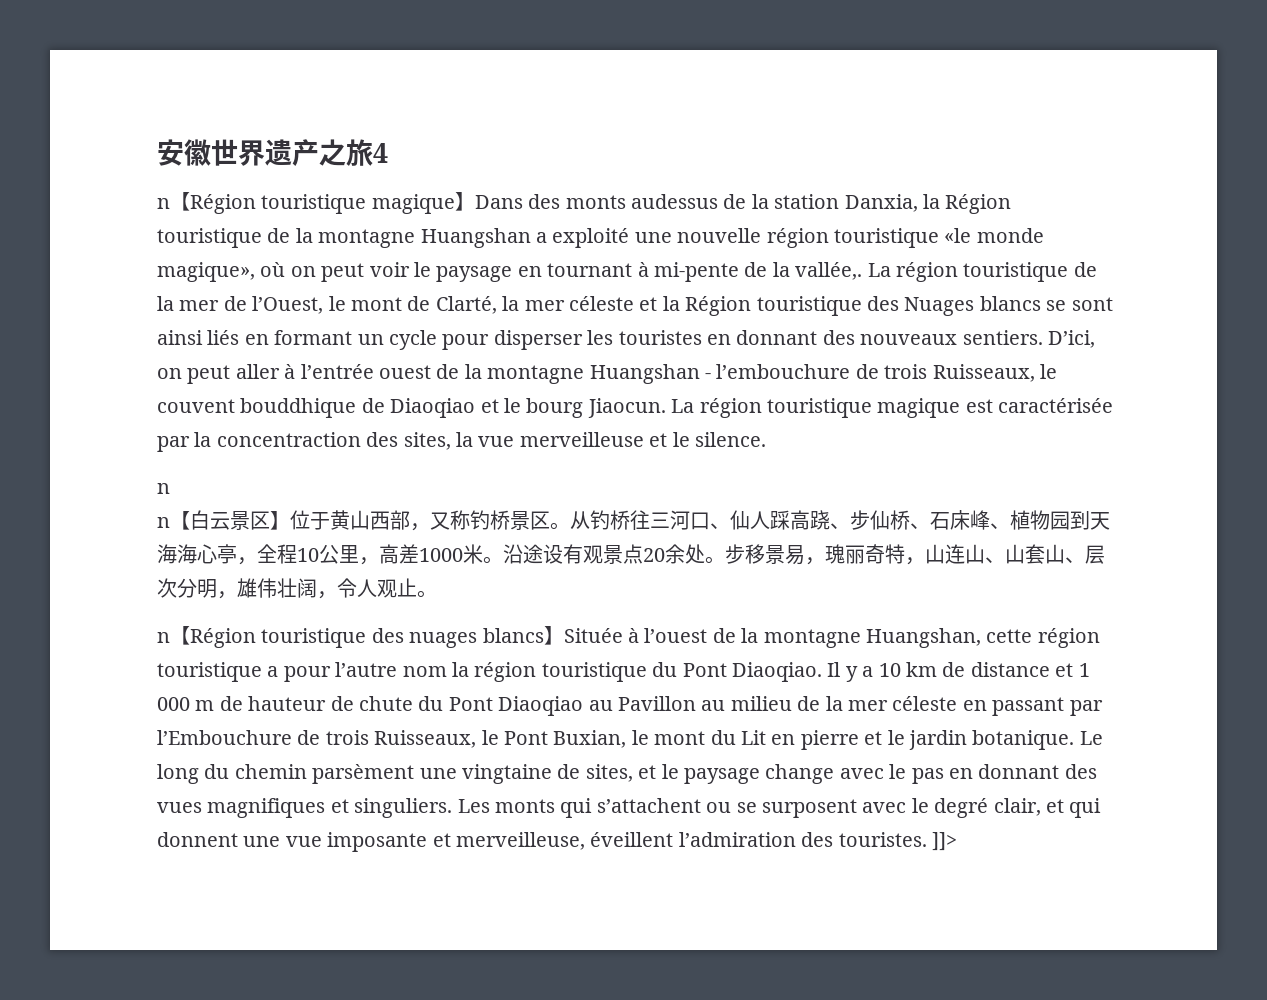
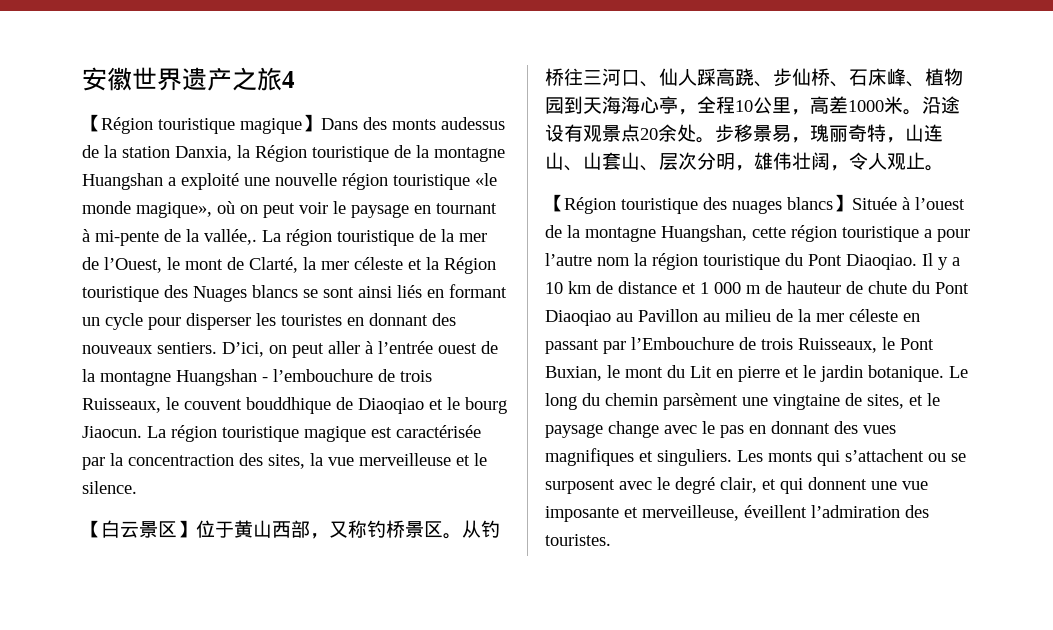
- n【Région touristique magique】Dans des monts audessus de la station Danxia, la Région touristique de la montagne Huangshan a exploité une nouvelle région touristique «le monde magique», où on peut voir le paysage en tournant à mi-pente de la vallée,.
+ 【Région touristique magique】Dans des monts audessus de la station Danxia, la Région touristique de la montagne Huangshan a exploité une nouvelle région touristique «le monde magique», où on peut voir le paysage en tournant à mi-pente de la vallée,.
  La région touristique magique est caractérisée par la concentraction des sites, la vue merveilleuse et le silence.
- n
- n【白云景区】位于黄山西部，又称钓桥景区。
+ 【白云景区】位于黄山西部，又称钓桥景区。
- n【Région touristique des nuages blancs】Située à l’ouest de la montagne Huangshan, cette région touristique a pour l’autre nom la région touristique du Pont Diaoqiao.
+ 【Région touristique des nuages blancs】Située à l’ouest de la montagne Huangshan, cette région touristique a pour l’autre nom la région touristique du Pont Diaoqiao.
- Les monts qui s’attachent ou se surposent avec le degré clair, et qui donnent une vue imposante et merveilleuse, éveillent l’admiration des touristes. ]]>
+ Les monts qui s’attachent ou se surposent avec le degré clair, et qui donnent une vue imposante et merveilleuse, éveillent l’admiration des touristes.

